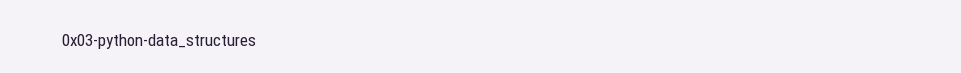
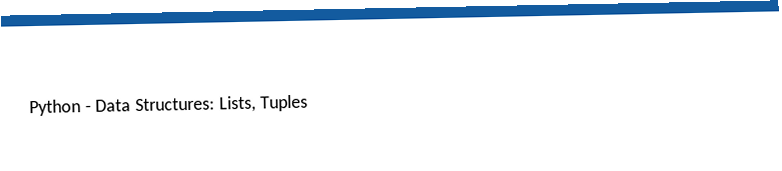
- 0x03-python-data_structures
+ Python - Data Structures: Lists, Tuples

